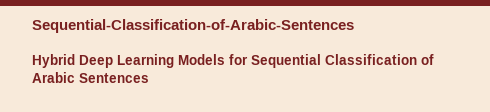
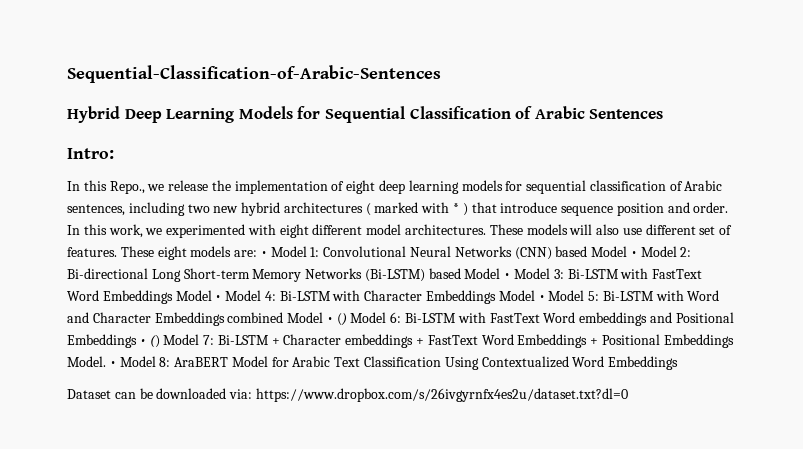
+ Intro:
+ In this Repo., we release the implementation of eight deep learning models for sequential classification of Arabic sentences, including two new hybrid architectures ( marked with * ) that introduce sequence position and order. In this work, we experimented with eight different model architectures. These models will also use different set of features. These eight models are: • Model 1: Convolutional Neural Networks (CNN) based Model • Model 2: Bi-directional Long Short-term Memory Networks (Bi-LSTM) based Model • Model 3: Bi-LSTM with FastText Word Embeddings Model • Model 4: Bi-LSTM with Character Embeddings Model • Model 5: Bi-LSTM with Word and Character Embeddings combined Model • () Model 6: Bi-LSTM with FastText Word embeddings and Positional Embeddings • () Model 7: Bi-LSTM + Character embeddings + FastText Word Embeddings + Positional Embeddings Model. • Model 8: AraBERT Model for Arabic Text Classification Using Contextualized Word Embeddings
+ Dataset can be downloaded via: https://www.dropbox.com/s/26ivgyrnfx4es2u/dataset.txt?dl=0

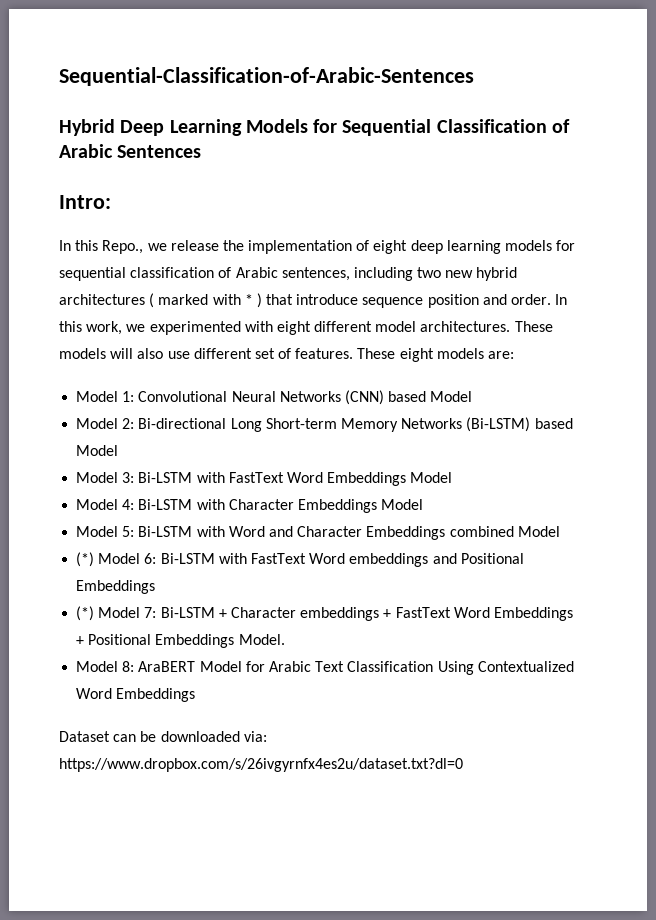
- These eight models are: • Model 1:
+ These eight models are:
+ Model 1:
- Convolutional Neural Networks (CNN) based Model • Model 2:
+ Convolutional Neural Networks (CNN) based Model
+ Model 2:
- Bi-directional Long Short-term Memory Networks (Bi-LSTM) based Model • Model 3:
+ Bi-directional Long Short-term Memory Networks (Bi-LSTM) based Model
+ Model 3:
- Bi-LSTM with FastText Word Embeddings Model • Model 4:
+ Bi-LSTM with FastText Word Embeddings Model
+ Model 4:
- Bi-LSTM with Character Embeddings Model • Model 5:
+ Bi-LSTM with Character Embeddings Model
+ Model 5:
- Bi-LSTM with Word and Character Embeddings combined Model • () Model 6:
+ Bi-LSTM with Word and Character Embeddings combined Model
+ (*) Model 6:
- Bi-LSTM with FastText Word embeddings and Positional Embeddings • () Model 7:
+ Bi-LSTM with FastText Word embeddings and Positional Embeddings
+ (*) Model 7:
- Bi-LSTM + Character embeddings + FastText Word Embeddings + Positional Embeddings Model. • Model 8:
+ Bi-LSTM + Character embeddings + FastText Word Embeddings + Positional Embeddings Model.
+ Model 8:

